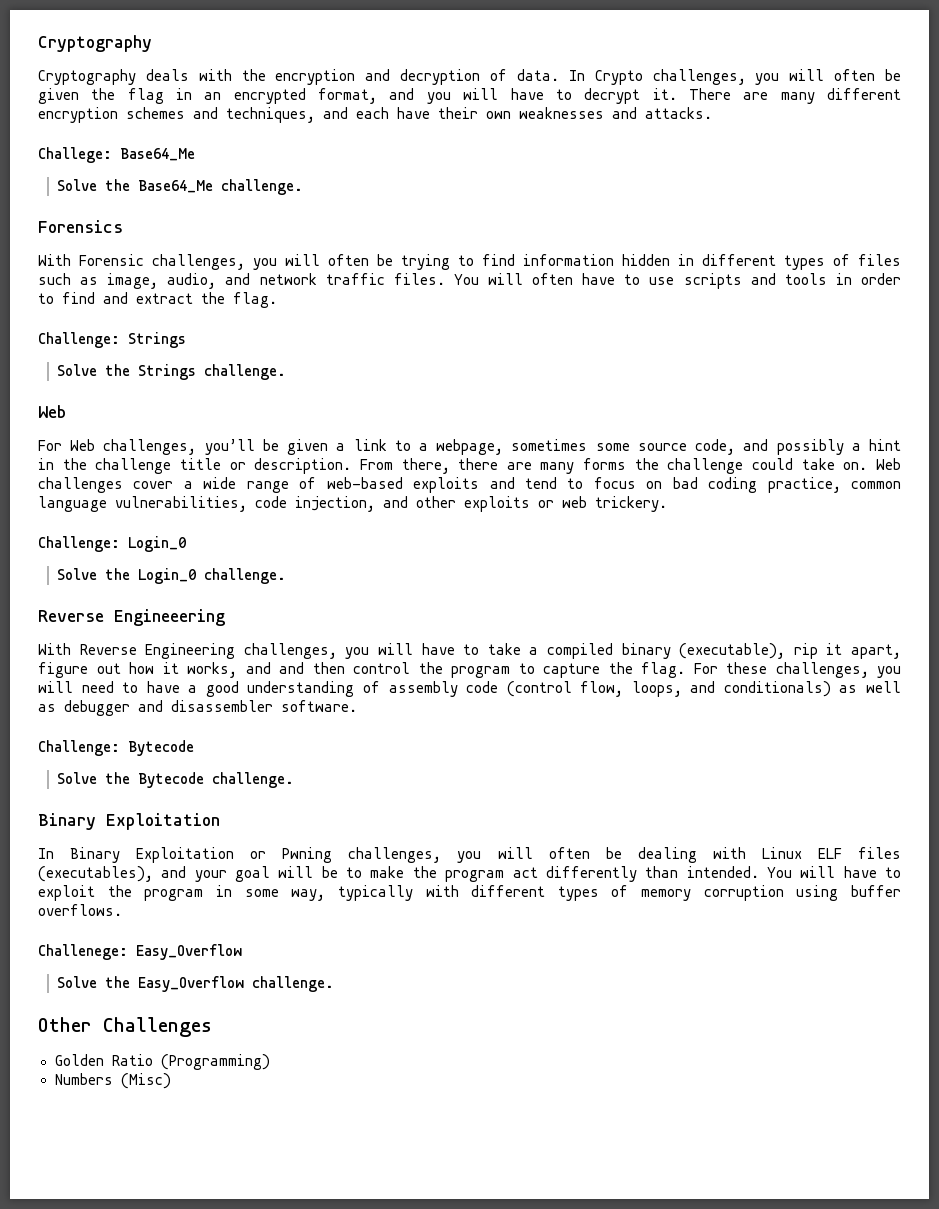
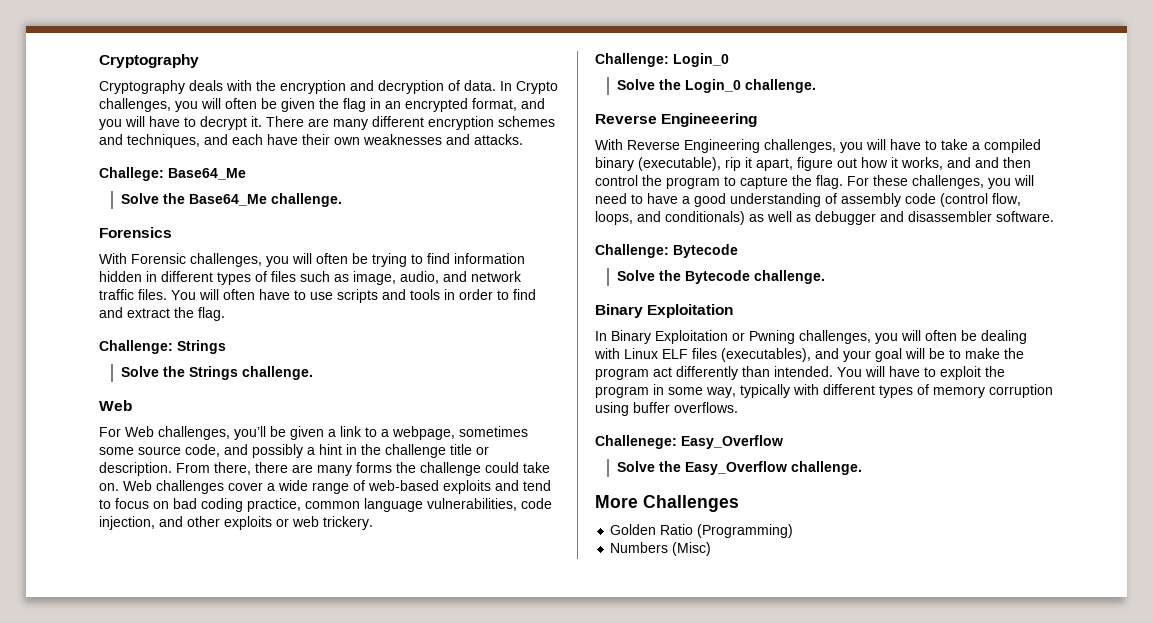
- Other Challenges
+ More Challenges

